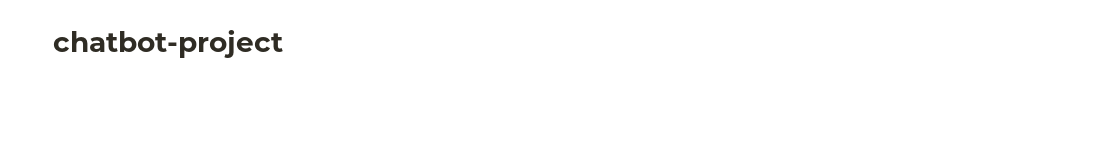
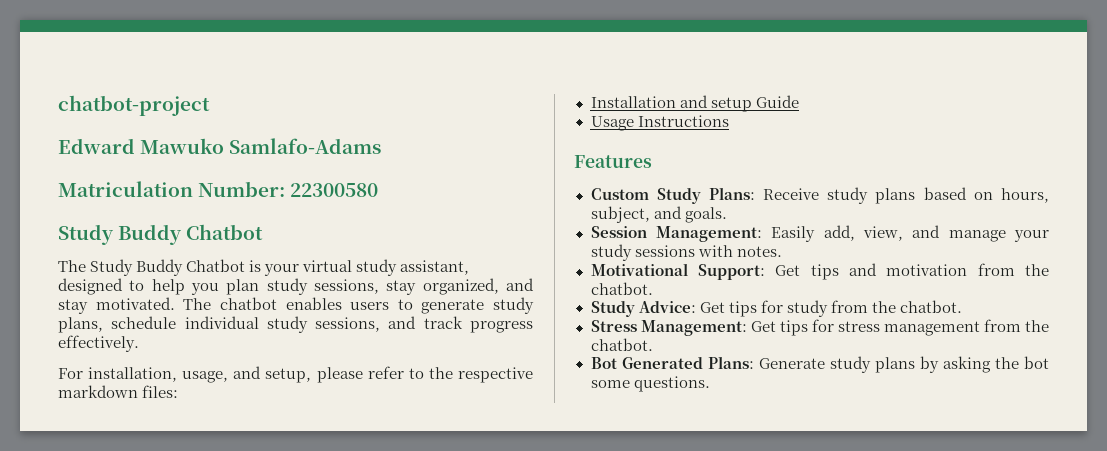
+ Edward Mawuko Samlafo-Adams
+ Matriculation Number: 22300580
+ Study Buddy Chatbot
+ The Study Buddy Chatbot is your virtual study assistant, designed to help you plan study sessions, stay organized, and stay motivated. The chatbot enables users to generate study plans, schedule individual study sessions, and track progress effectively.
+ For installation, usage, and setup, please refer to the respective markdown files:
+ Installation and setup Guide
+ Usage Instructions
+ Features
+ Custom Study Plans: Receive study plans based on hours, subject, and goals.
+ Session Management: Easily add, view, and manage your study sessions with notes.
+ Motivational Support: Get tips and motivation from the chatbot.
+ Study Advice: Get tips for study from the chatbot.
+ Stress Management: Get tips for stress management from the chatbot.
+ Bot Generated Plans: Generate study plans by asking the bot some questions.

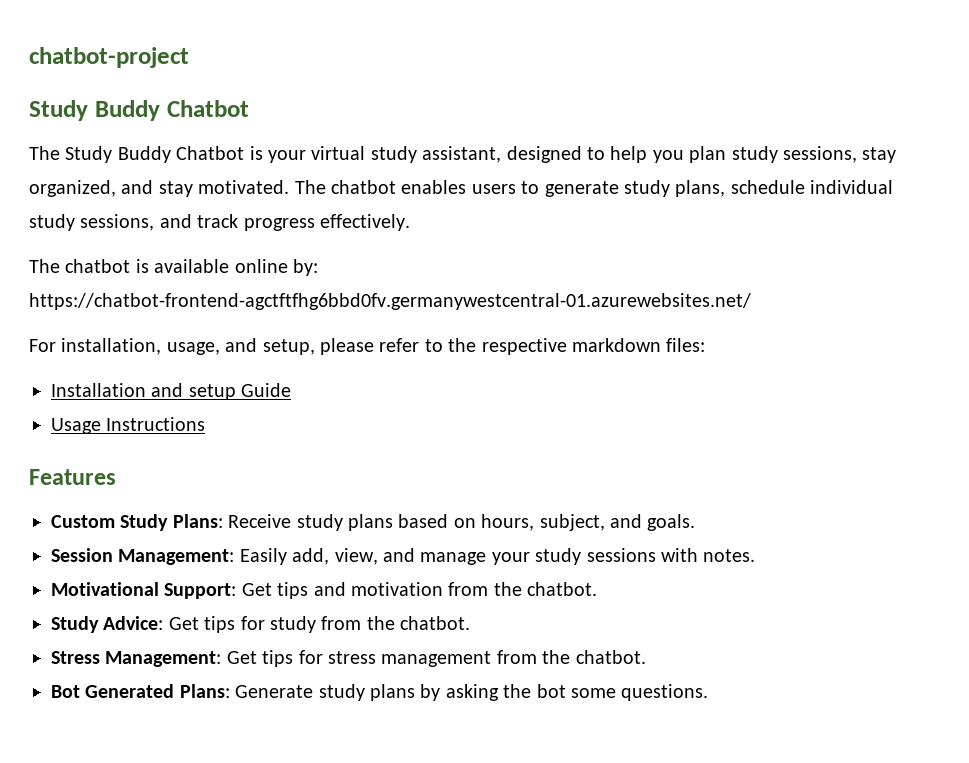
- Edward Mawuko Samlafo-Adams
- Matriculation Number: 22300580
+ The chatbot is available online by: https://chatbot-frontend-agctftfhg6bbd0fv.germanywestcentral-01.azurewebsites.net/

